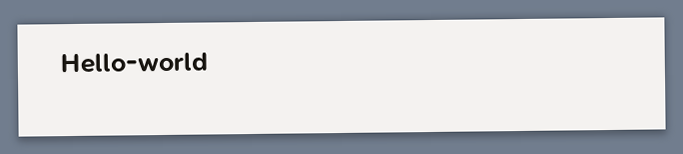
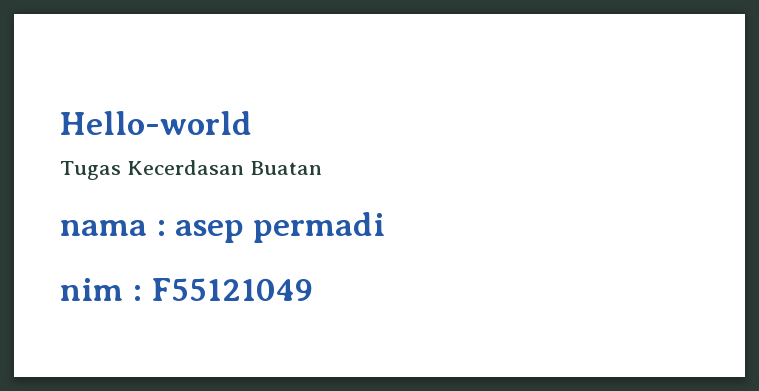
+ Tugas Kecerdasan Buatan
+ nama : asep permadi
+ nim : F55121049

